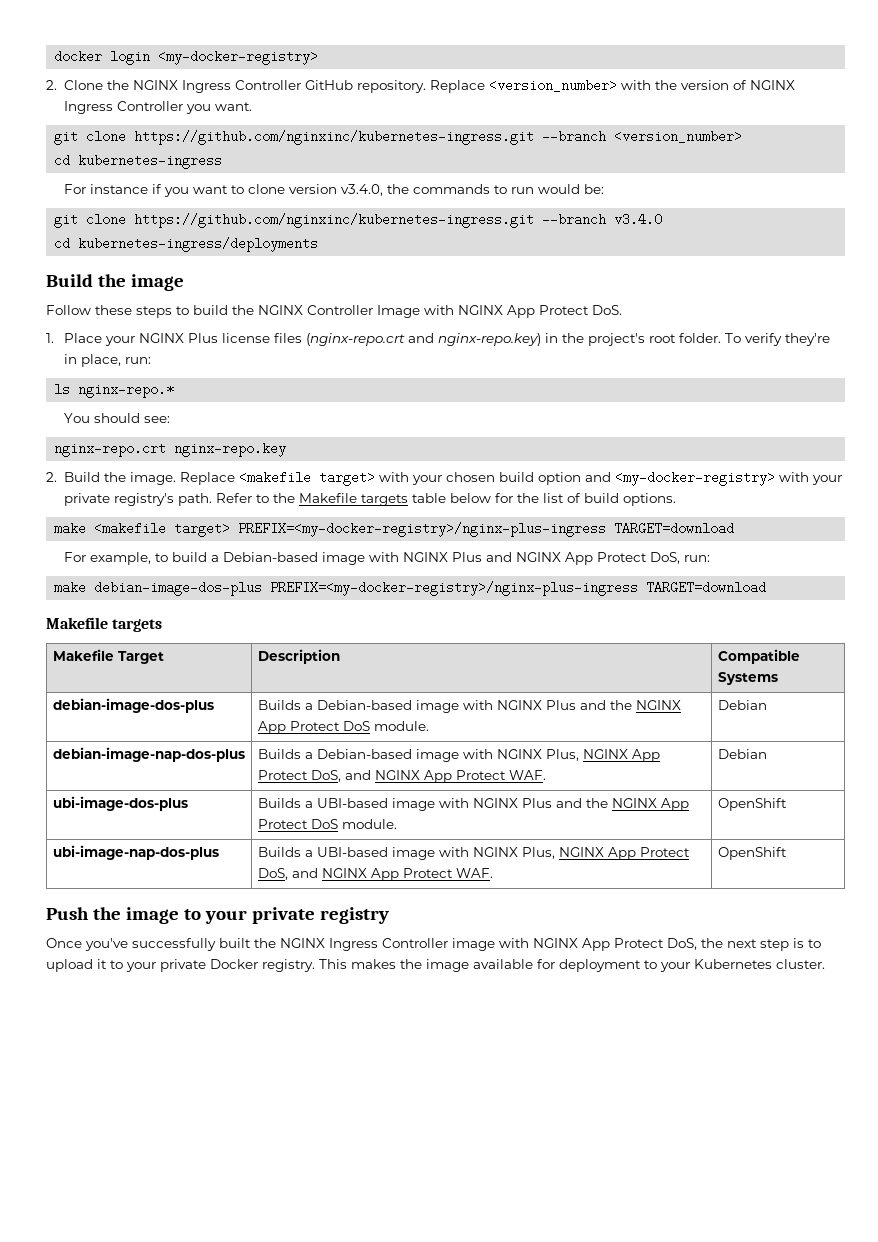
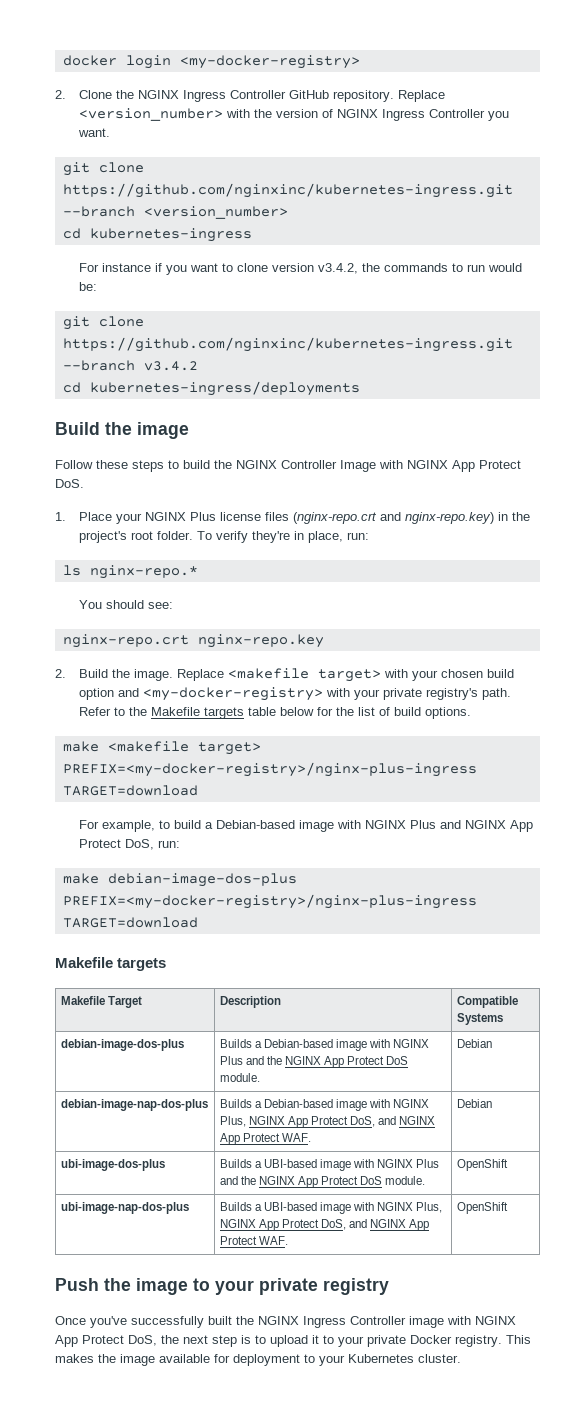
- For instance if you want to clone version v3.4.0, the commands to run would be:
+ For instance if you want to clone version v3.4.2, the commands to run would be:
- git clone https://github.com/nginxinc/kubernetes-ingress.git --branch v3.4.0
+ git clone https://github.com/nginxinc/kubernetes-ingress.git --branch v3.4.2

